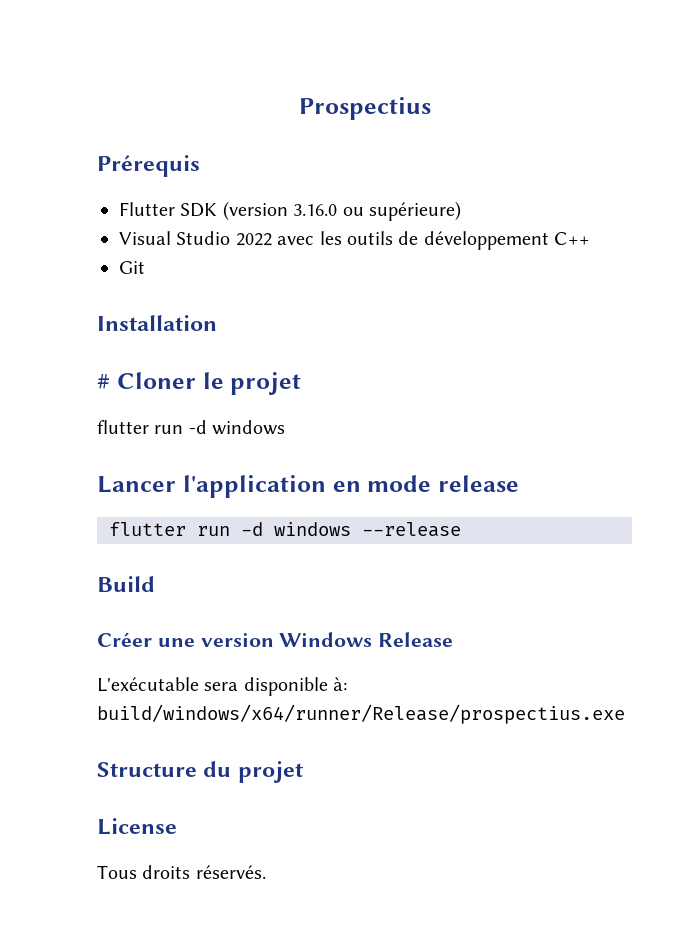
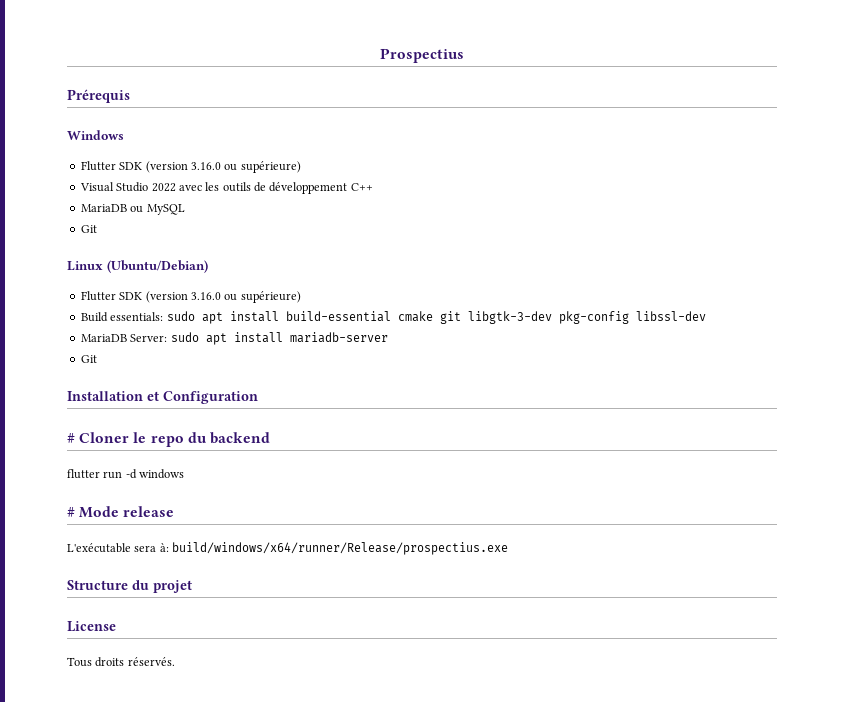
+ Windows
+ MariaDB ou MySQL
+ Git
+ Linux (Ubuntu/Debian)
+ Flutter SDK (version 3.16.0 ou supérieure)
+ Build essentials: sudo apt install build-essential cmake git libgtk-3-dev pkg-config libssl-dev
+ MariaDB Server: sudo apt install mariadb-server
- Installation
+ Installation et Configuration
- # Cloner le projet
+ # Cloner le repo du backend
- Lancer l'application en mode release
- flutter run -d windows --release
- Build
- Créer une version Windows Release
+ # Mode release
- L'exécutable sera disponible à: build/windows/x64/runner/Release/prospectius.exe
+ L'exécutable sera à: build/windows/x64/runner/Release/prospectius.exe

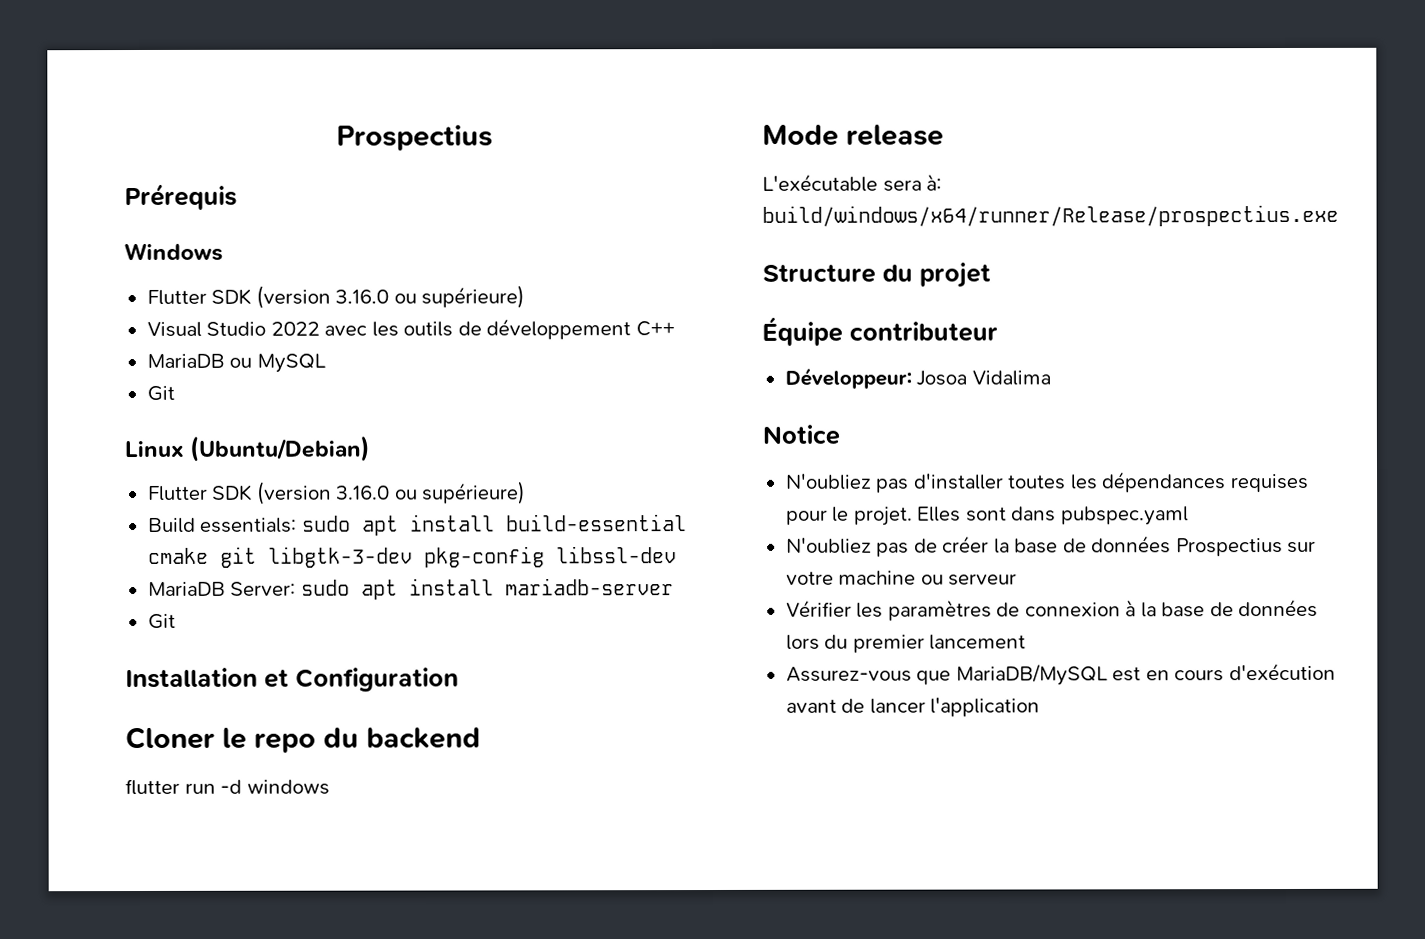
- # Cloner le repo du backend
+ Cloner le repo du backend
- # Mode release
+ Mode release
- License
- Tous droits réservés.
+ Équipe contributeur
+ Développeur: Josoa Vidalima
+ Notice
+ N'oubliez pas d'installer toutes les dépendances requises pour le projet. Elles sont dans pubspec.yaml
+ N'oubliez pas de créer la base de données Prospectius sur votre machine ou serveur
+ Vérifier les paramètres de connexion à la base de données lors du premier lancement
+ Assurez-vous que MariaDB/MySQL est en cours d'exécution avant de lancer l'application

